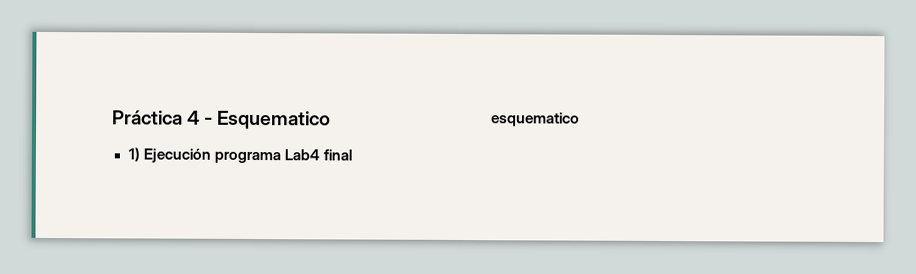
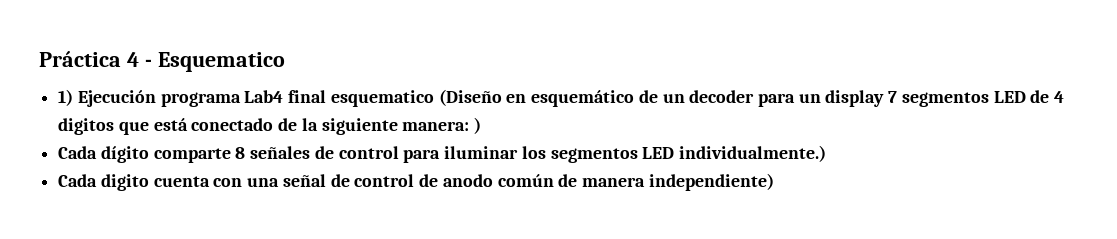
- 1) Ejecución programa Lab4 final esquematico
+ 1) Ejecución programa Lab4 final esquematico (Diseño en esquemático de un decoder para un display 7 segmentos LED de 4 digitos que está conectado de la siguiente manera: )
+ Cada dígito comparte 8 señales de control para iluminar los segmentos LED individualmente.)
+ Cada digito cuenta con una señal de control de anodo común de manera independiente)

